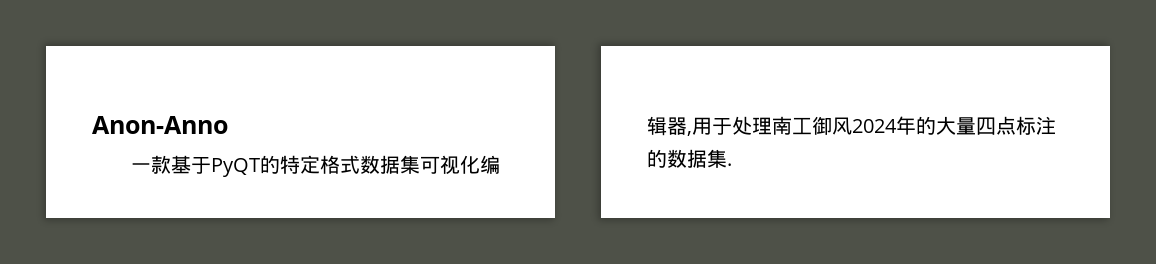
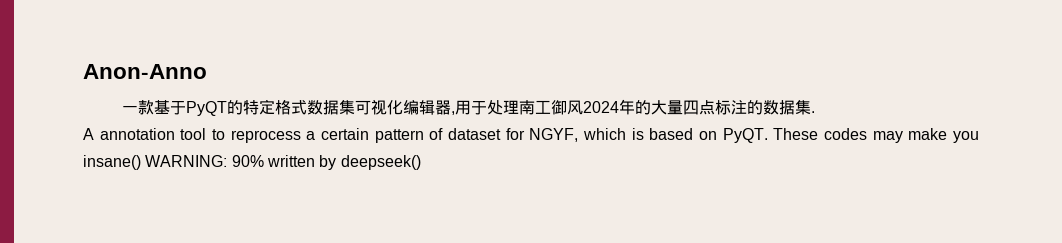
+ A annotation tool to reprocess a certain pattern of dataset for NGYF, which is based on PyQT. These codes may make you insane() WARNING: 90% written by deepseek()

